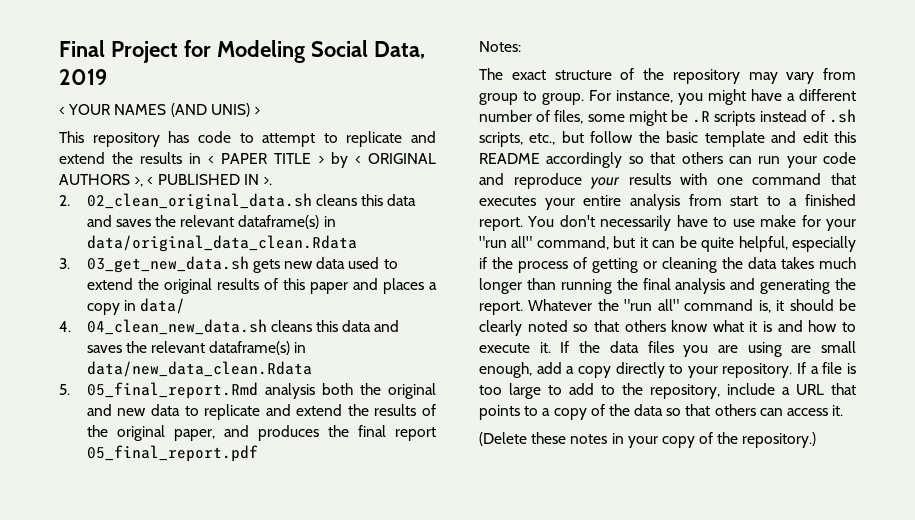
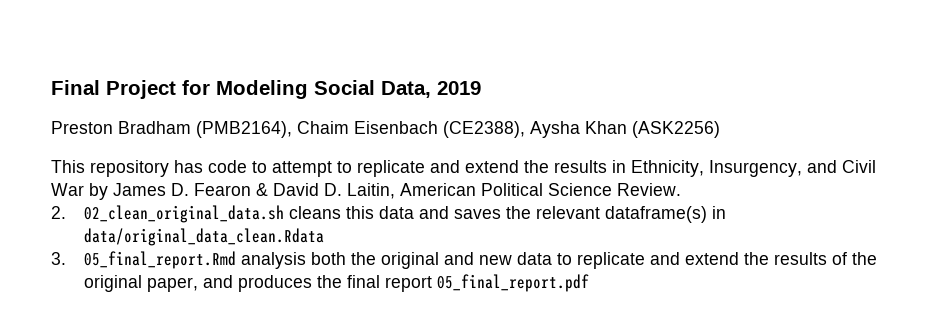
- < YOUR NAMES (AND UNIS) >
+ Preston Bradham (PMB2164), Chaim Eisenbach (CE2388), Aysha Khan (ASK2256)
- This repository has code to attempt to replicate and extend the results in < PAPER TITLE > by < ORIGINAL AUTHORS >, < PUBLISHED IN >.
+ This repository has code to attempt to replicate and extend the results in Ethnicity, Insurgency, and Civil War by James D. Fearon & David D. Laitin, American Political Science Review.
- 3. 03_get_new_data.sh gets new data used to extend the original results of this paper and places a copy in data/
- 4. 04_clean_new_data.sh cleans this data and saves the relevant dataframe(s) in data/new_data_clean.Rdata
- 5. 05_final_report.Rmd analysis both the original and new data to replicate and extend the results of the original paper, and produces the final report 05_final_report.pdf
+ 3. 05_final_report.Rmd analysis both the original and new data to replicate and extend the results of the original paper, and produces the final report 05_final_report.pdf
- Notes:
- The exact structure of the repository may vary from group to group. For instance, you might have a different number of files, some might be .R scripts instead of .sh scripts, etc., but follow the basic template and edit this README accordingly so that others can run your code and reproduce your results with one command that executes your entire analysis from start to a finished report. You don't necessarily have to use make for your "run all" command, but it can be quite helpful, especially if the process of getting or cleaning the data takes much longer than running the final analysis and generating the report. Whatever the "run all" command is, it should be clearly noted so that others know what it is and how to execute it. If the data files you are using are small enough, add a copy directly to your repository. If a file is too large to add to the repository, include a URL that points to a copy of the data so that others can access it.
- (Delete these notes in your copy of the repository.)

